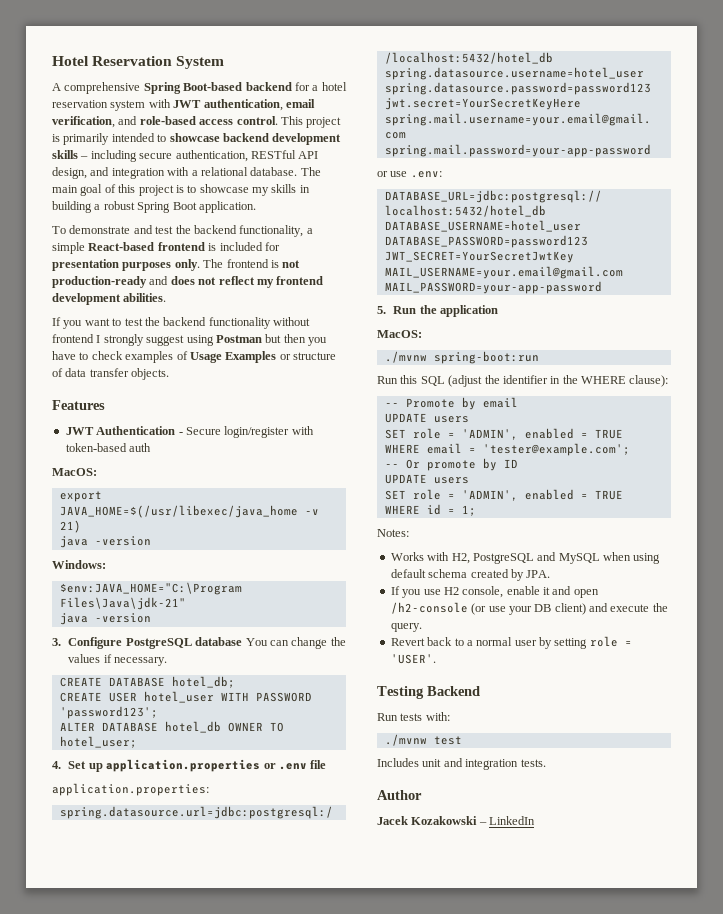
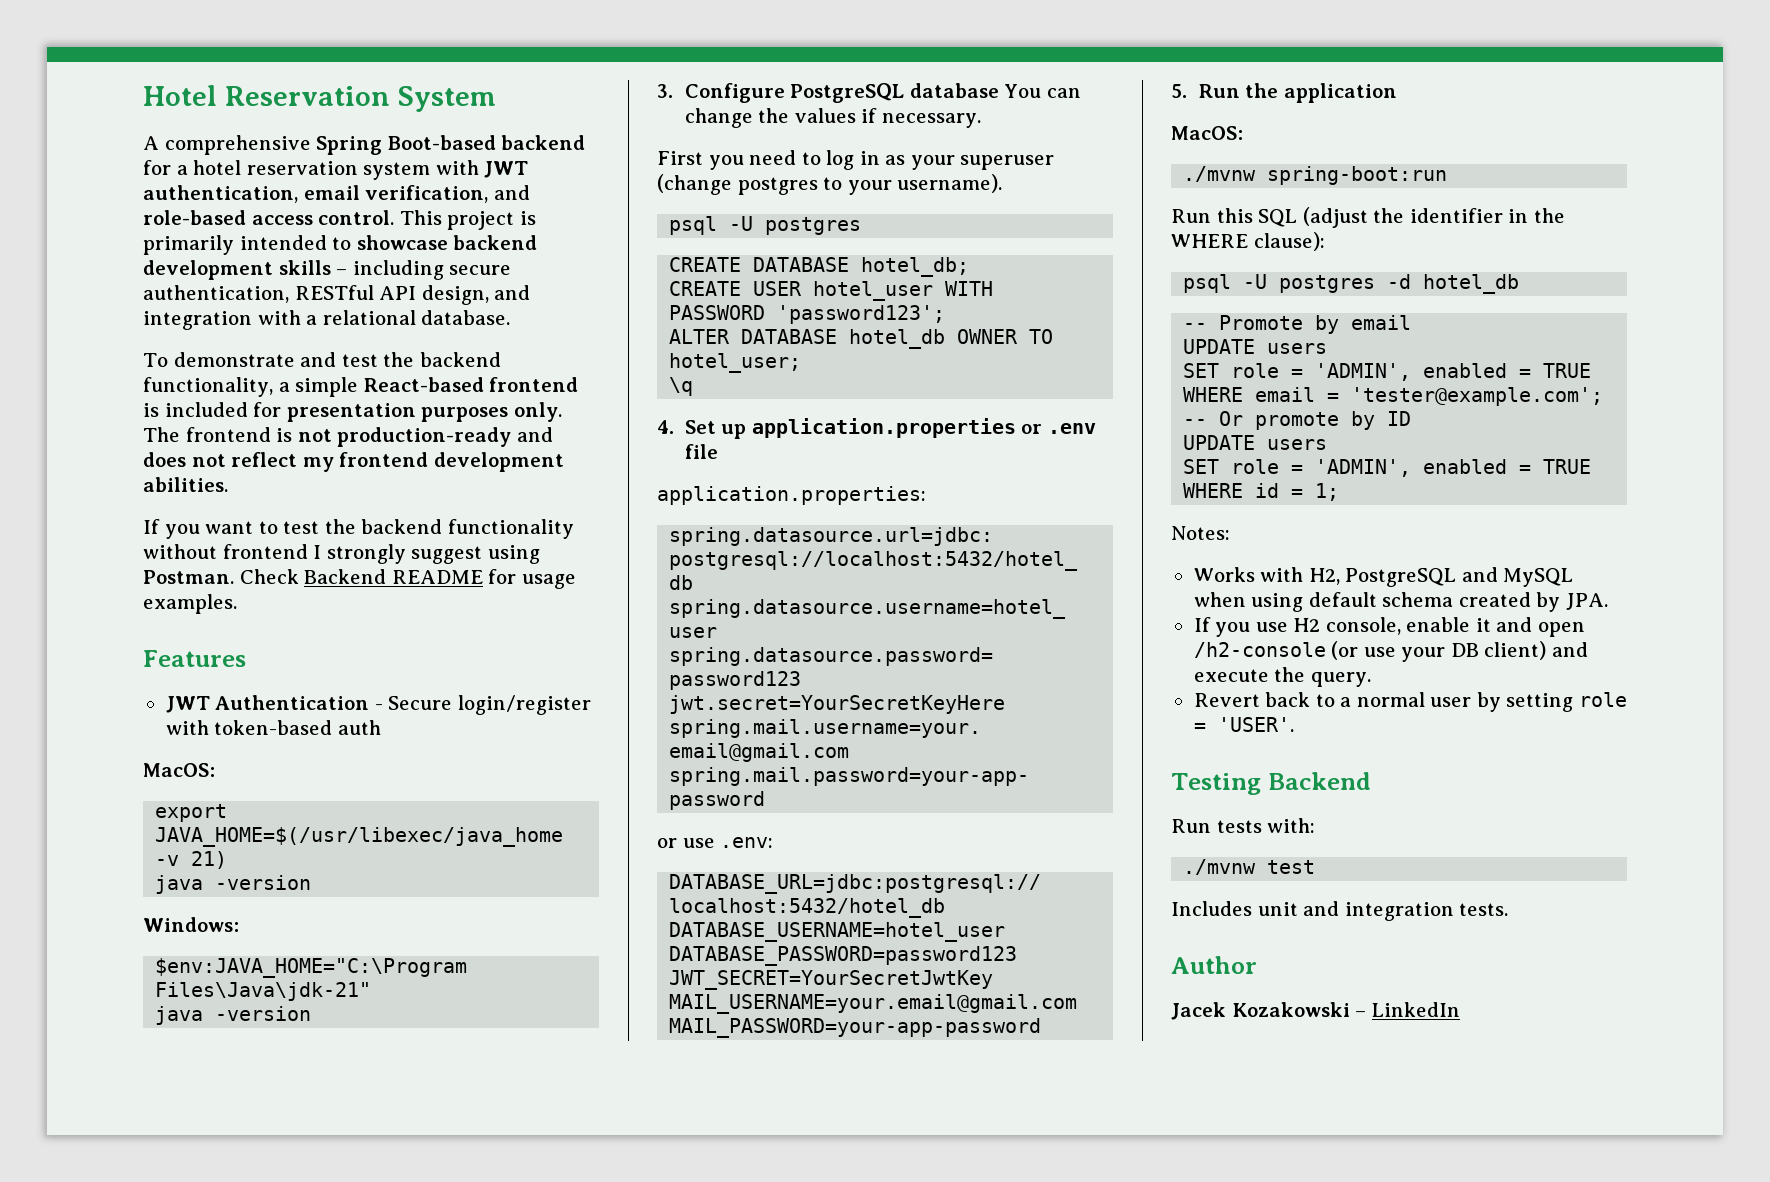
- The main goal of this project is to showcase my skills in building a robust Spring Boot application.
- If you want to test the backend functionality without frontend I strongly suggest using Postman but then you have to check examples of Usage Examples or structure of data transfer objects.
+ If you want to test the backend functionality without frontend I strongly suggest using Postman. Check Backend README for usage examples.
+ First you need to log in as your superuser (change postgres to your username).
+ psql -U postgres
+ \q
+ psql -U postgres -d hotel_db

